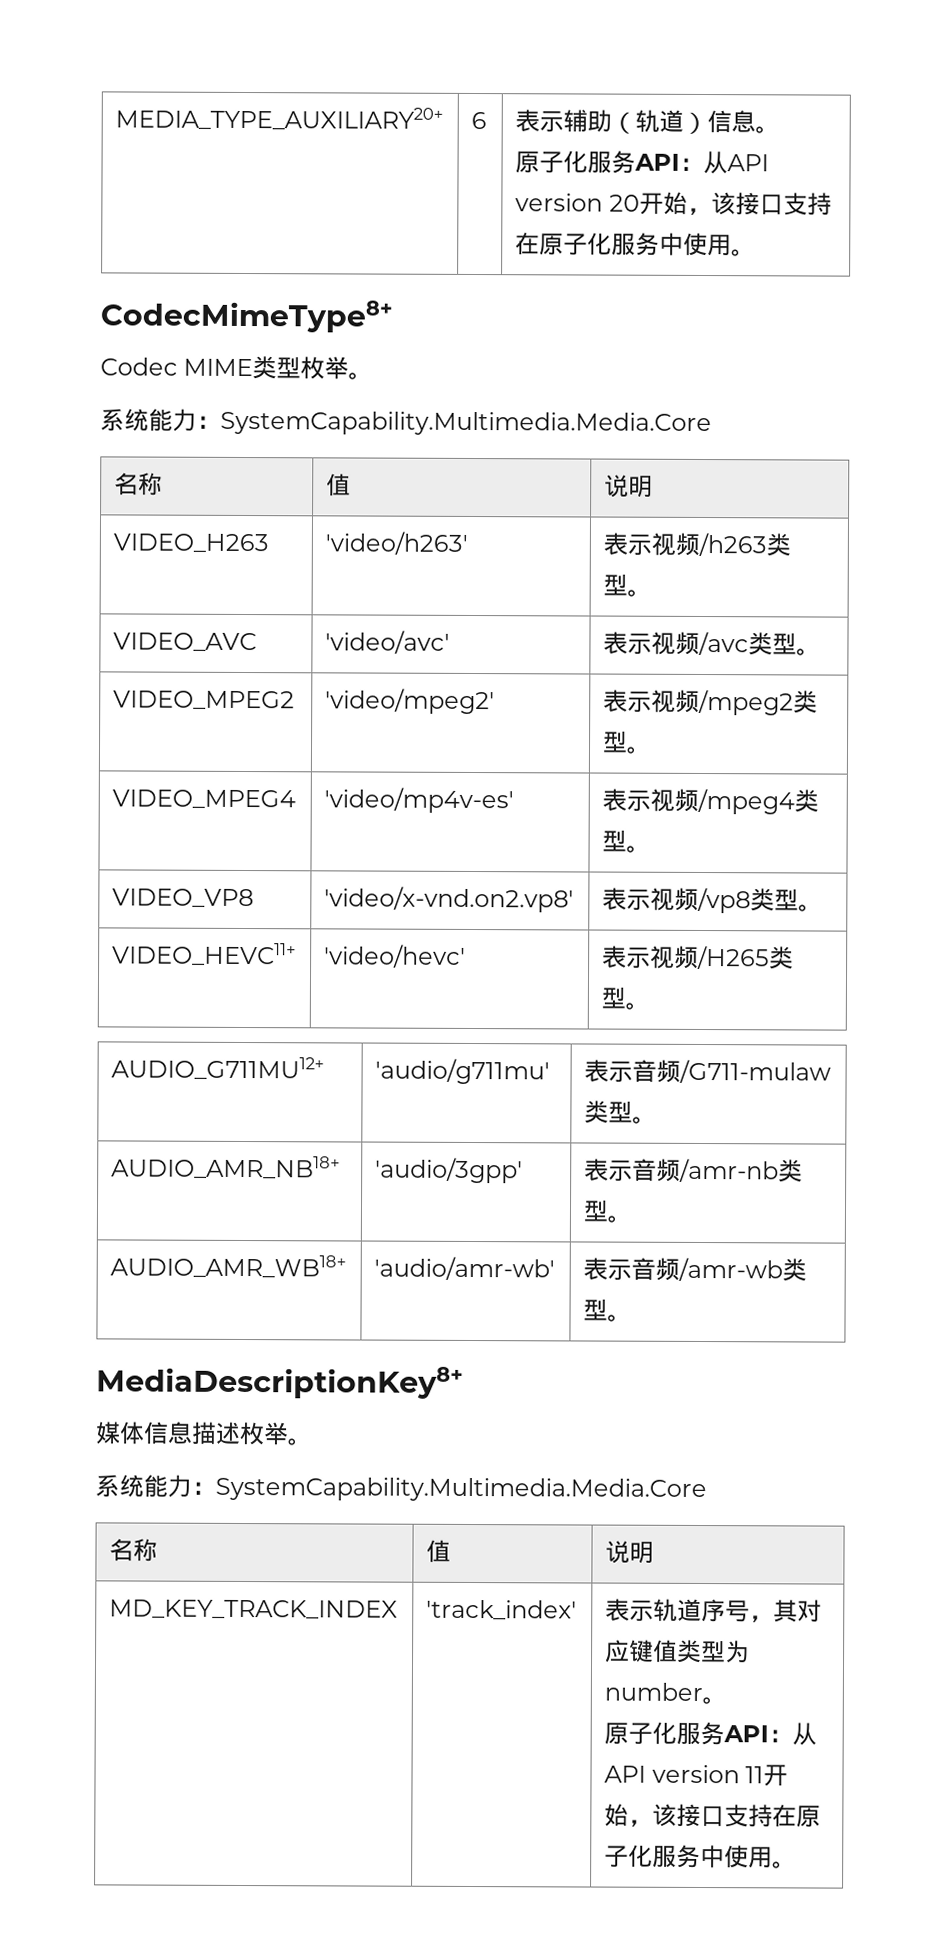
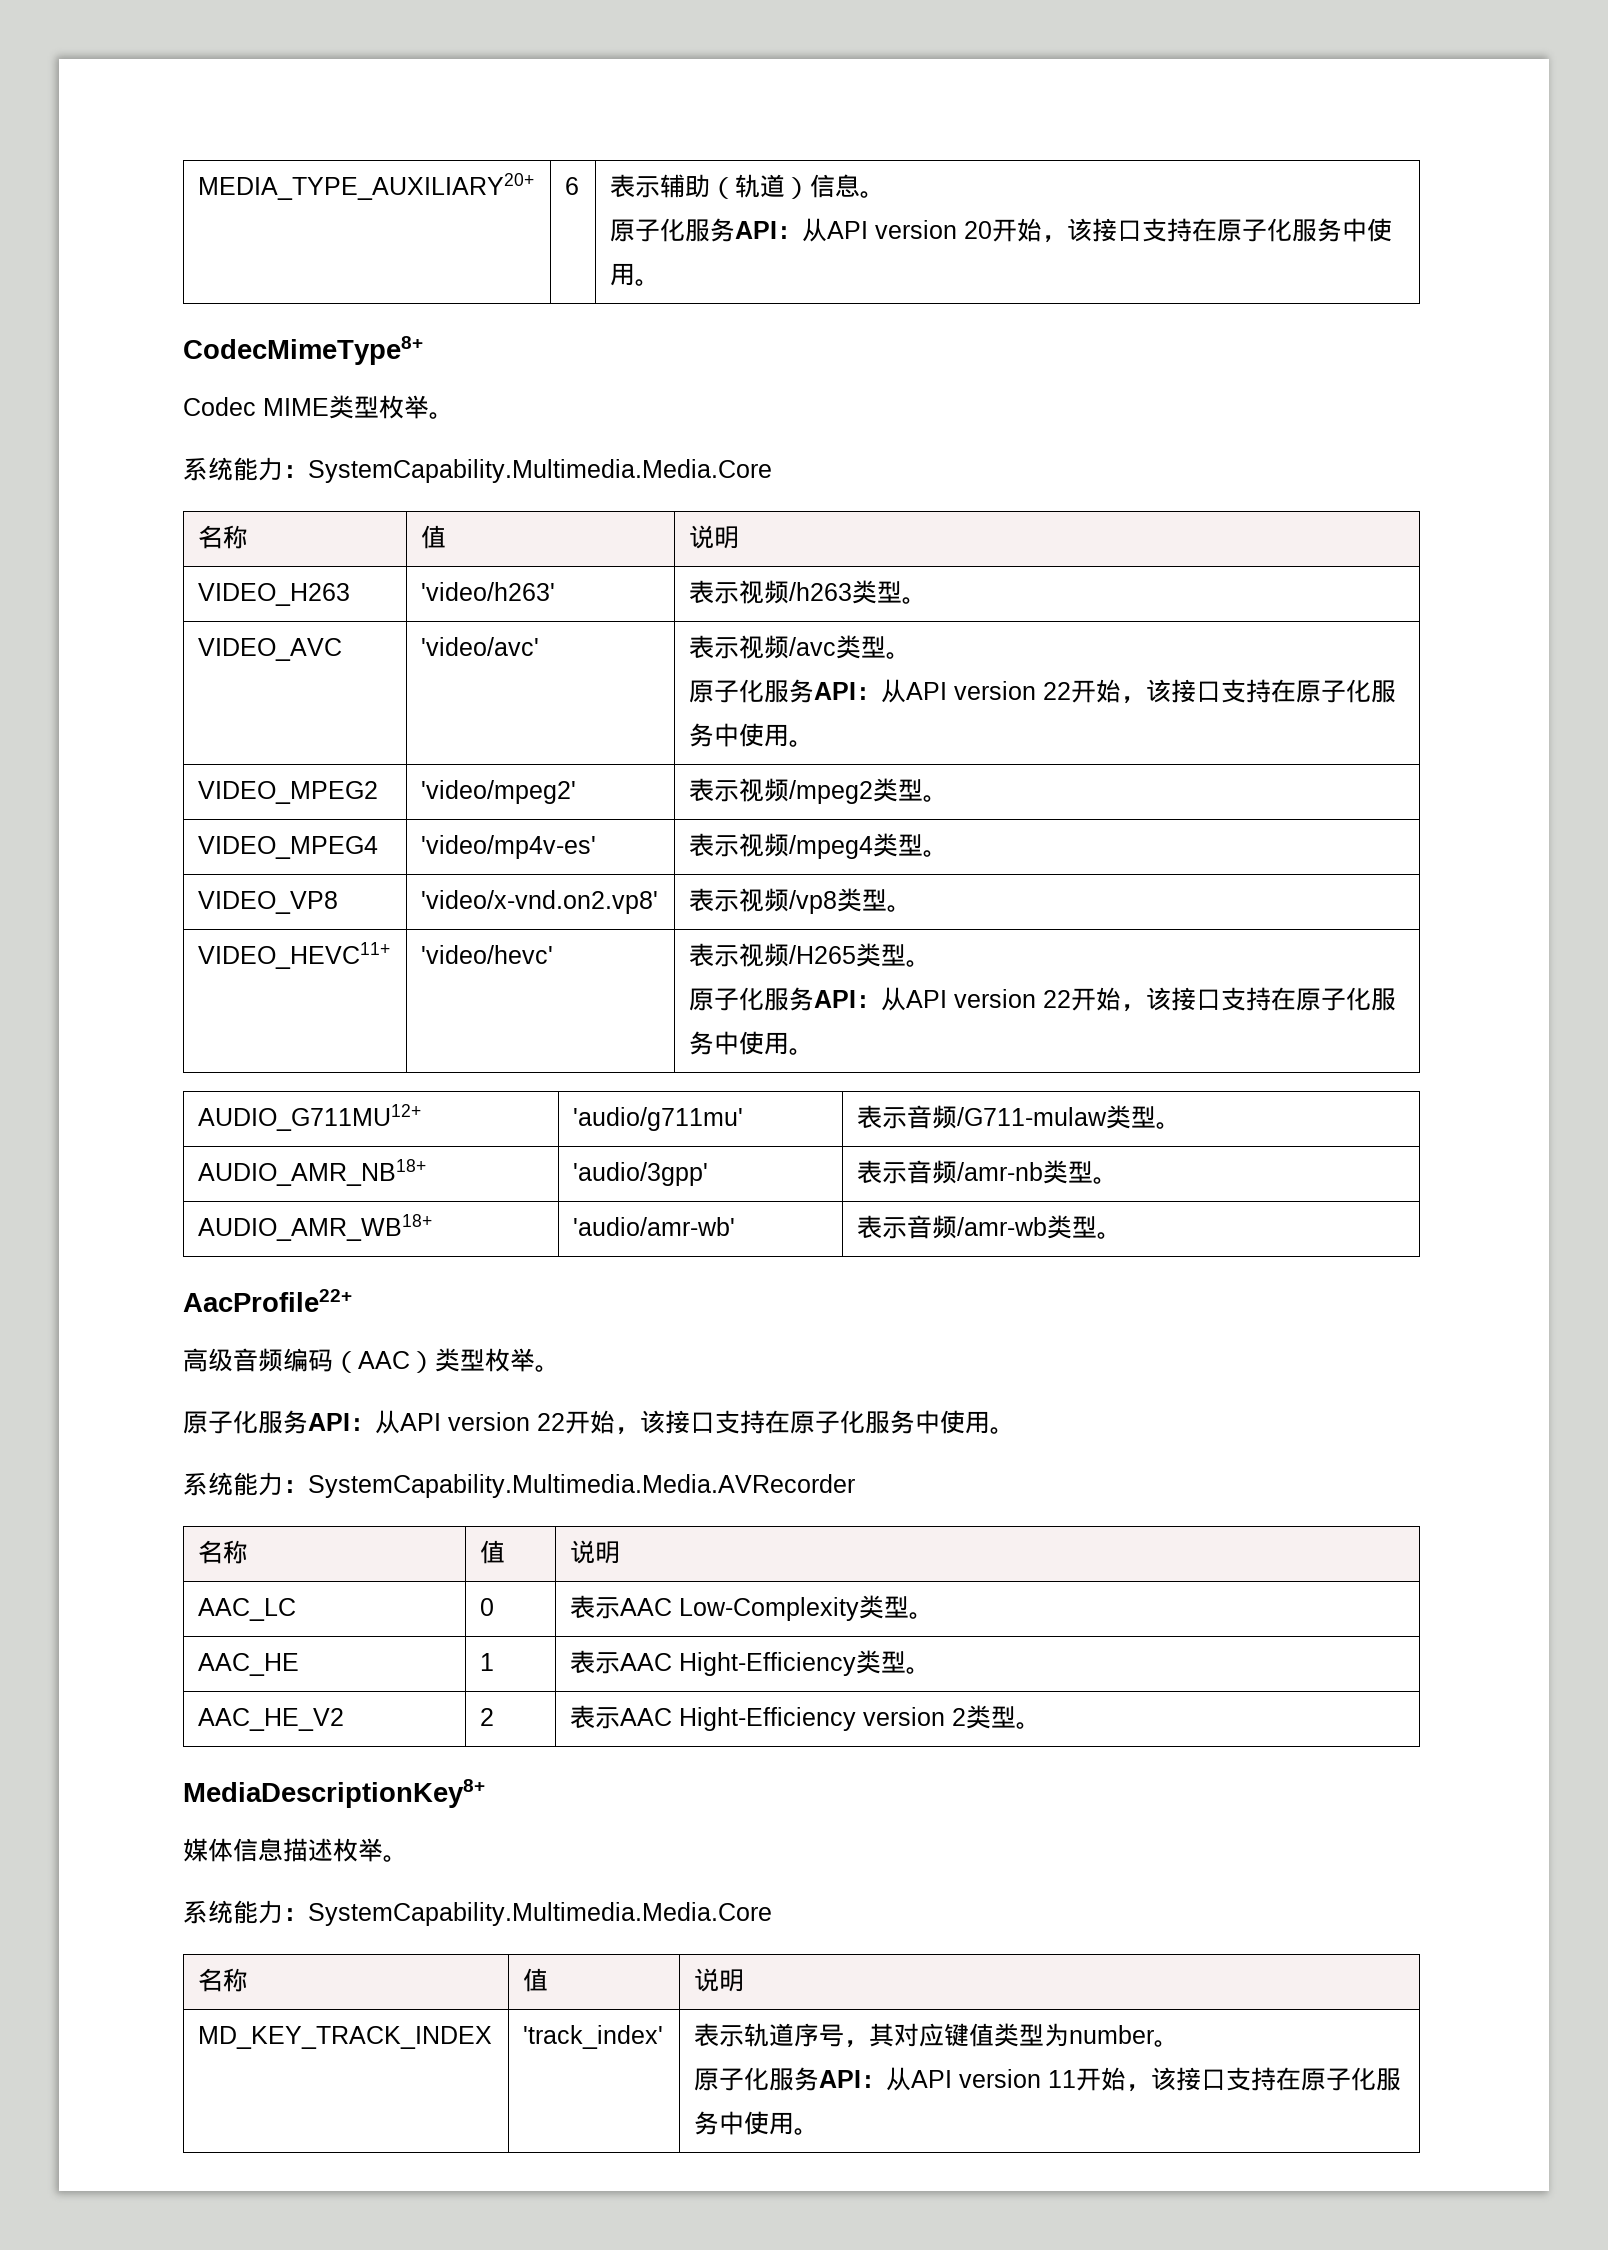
  VIDEO_AVC | 'video/avc' | 表示视频/avc类型。
+ 原子化服务API：从API version 22开始，该接口支持在原子化服务中使用。
  VIDEO_HEVC11+ | 'video/hevc' | 表示视频/H265类型。
+ 原子化服务API：从API version 22开始，该接口支持在原子化服务中使用。
+ AacProfile22+
+ 高级音频编码（AAC）类型枚举。
+ 原子化服务API：从API version 22开始，该接口支持在原子化服务中使用。
+ 系统能力：SystemCapability.Multimedia.Media.AVRecorder
+ 名称 | 值 | 说明
+ AAC_LC | 0 | 表示AAC Low-Complexity类型。
+ AAC_HE | 1 | 表示AAC Hight-Efficiency类型。
+ AAC_HE_V2 | 2 | 表示AAC Hight-Efficiency version 2类型。

